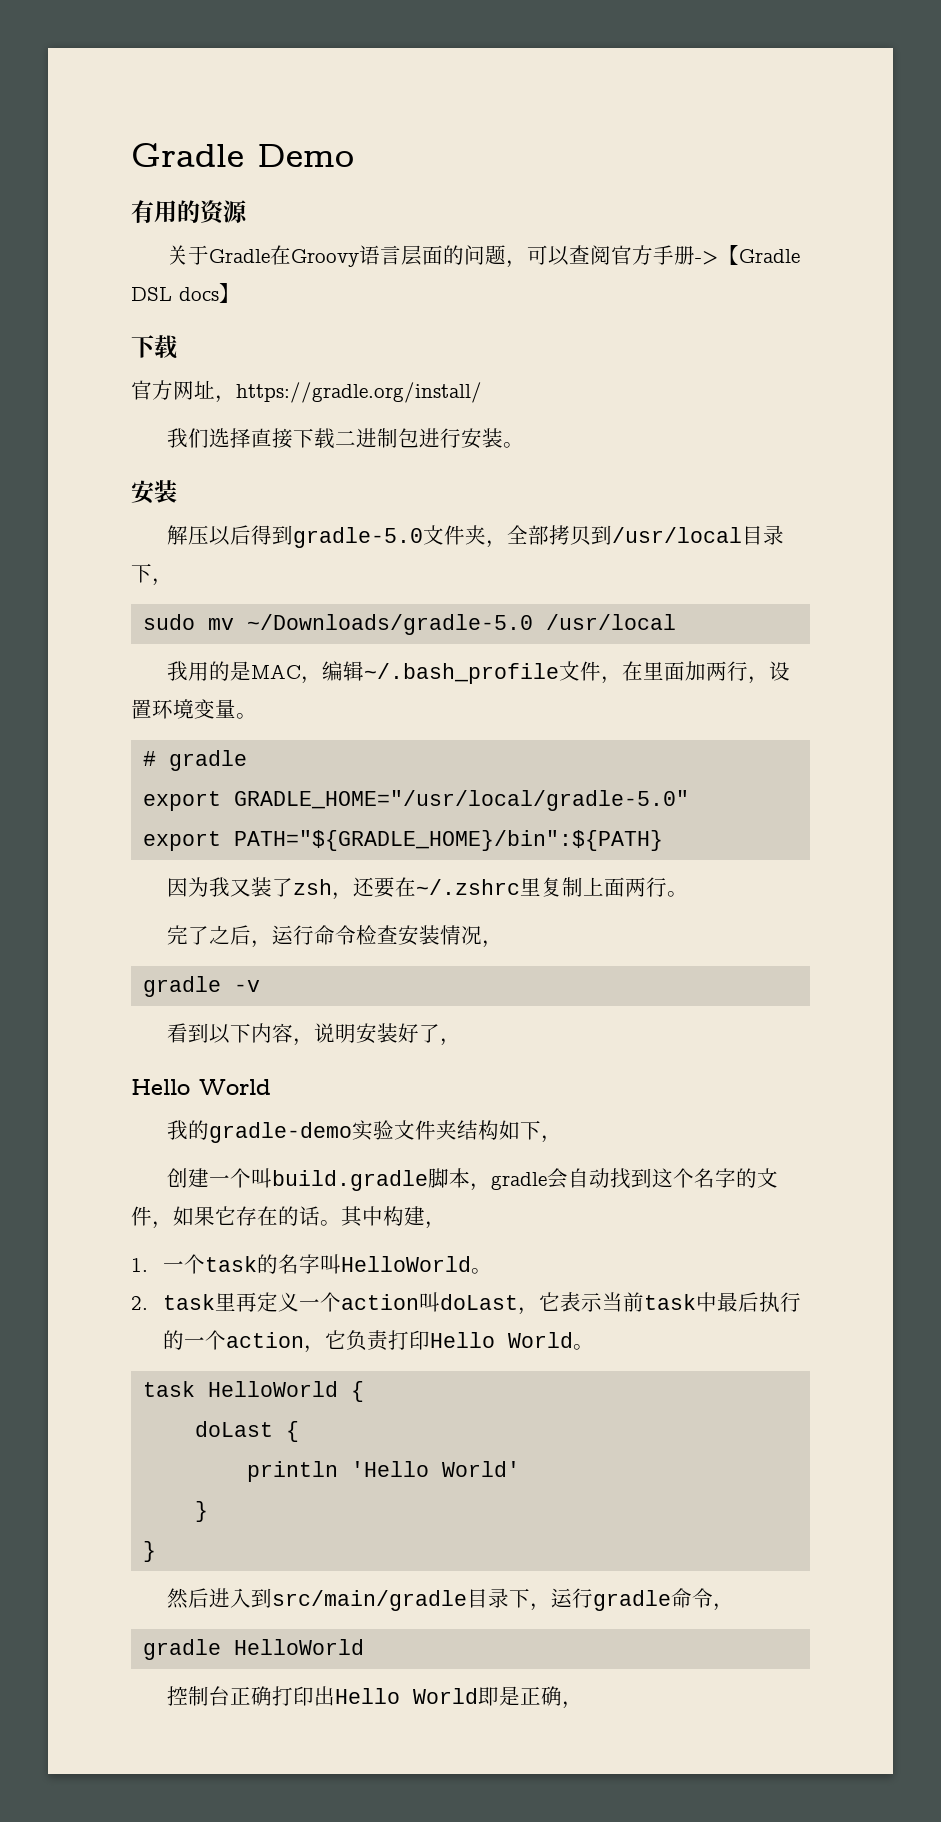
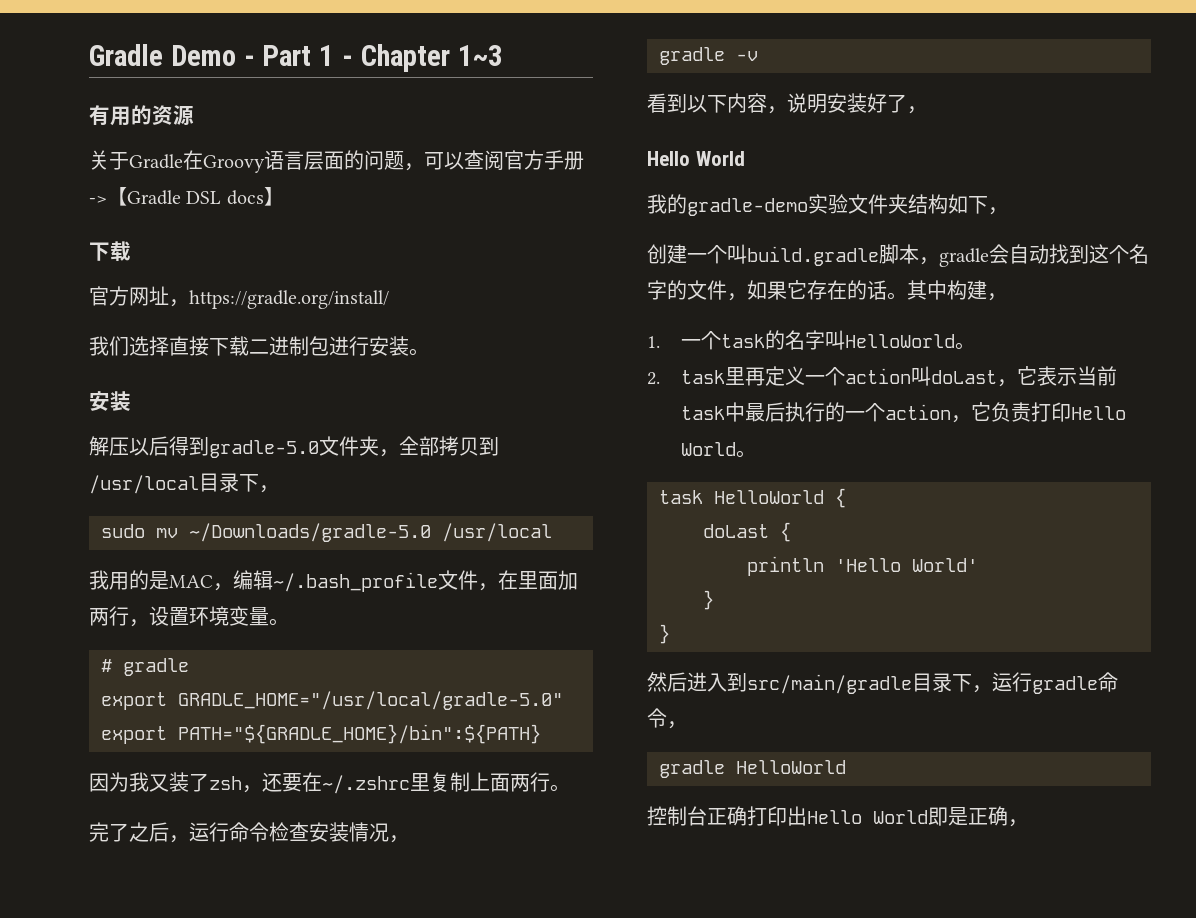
- Gradle Demo
+ Gradle Demo - Part 1 - Chapter 1~3

